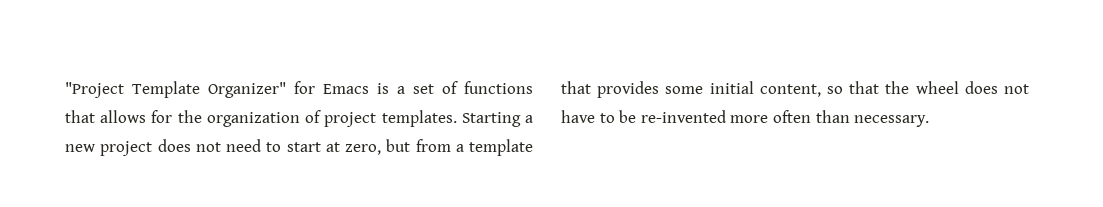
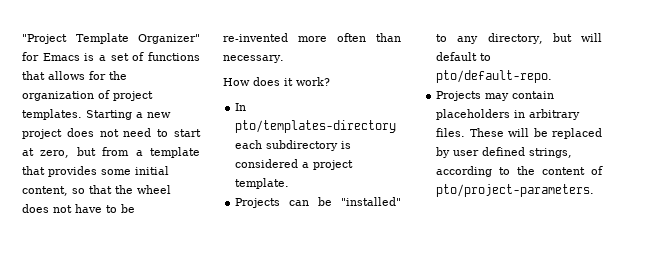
+ How does it work?
+ In pto/templates-directory each subdirectory is considered a project template.
+ Projects can be "installed" to any directory, but will default to pto/default-repo.
+ Projects may contain placeholders in arbitrary files. These will be replaced by user defined strings, according to the content of pto/project-parameters.

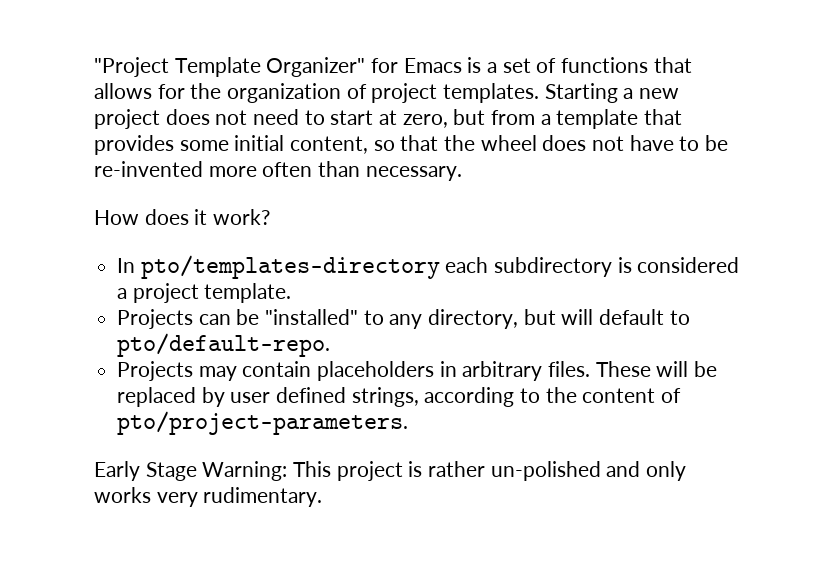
+ Early Stage Warning: This project is rather un-polished and only works very rudimentary.

